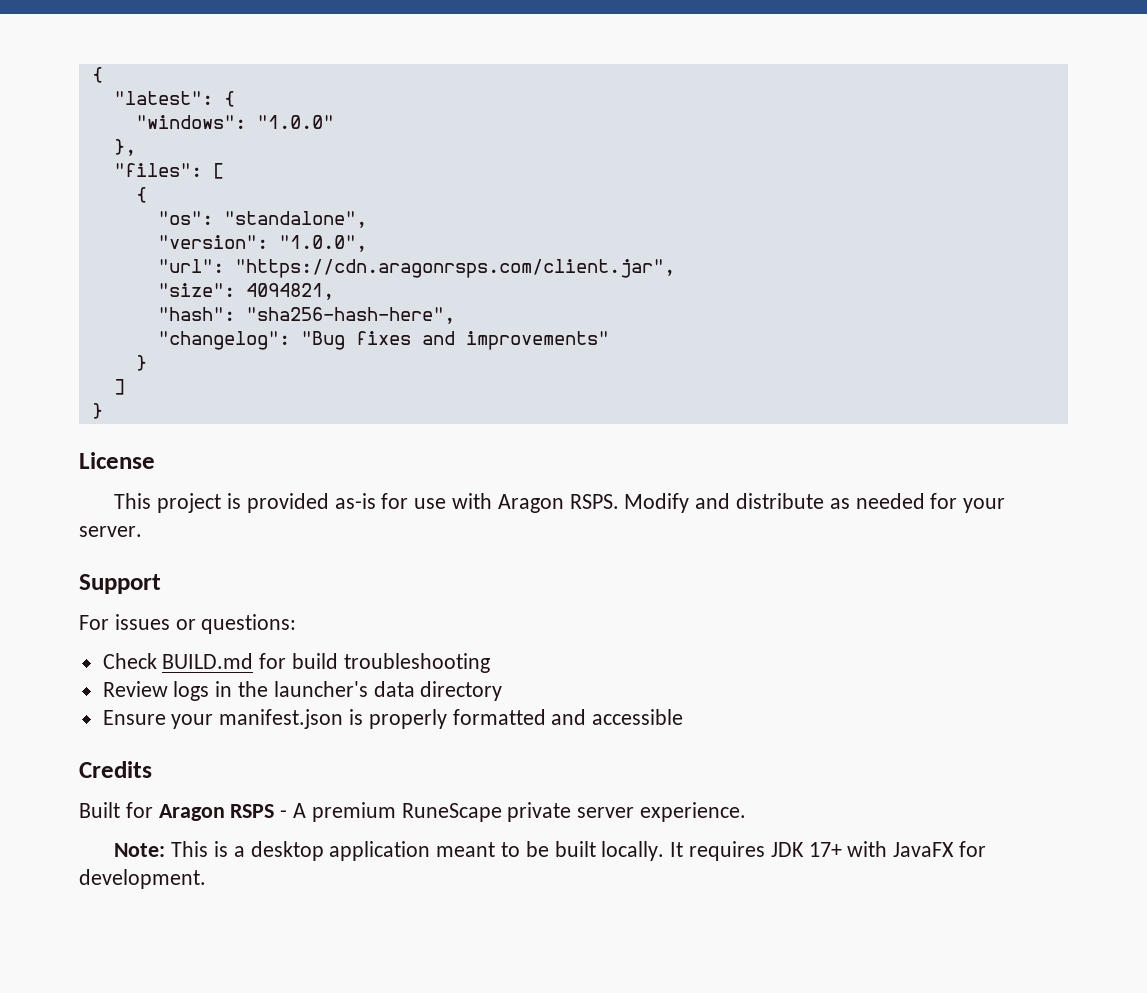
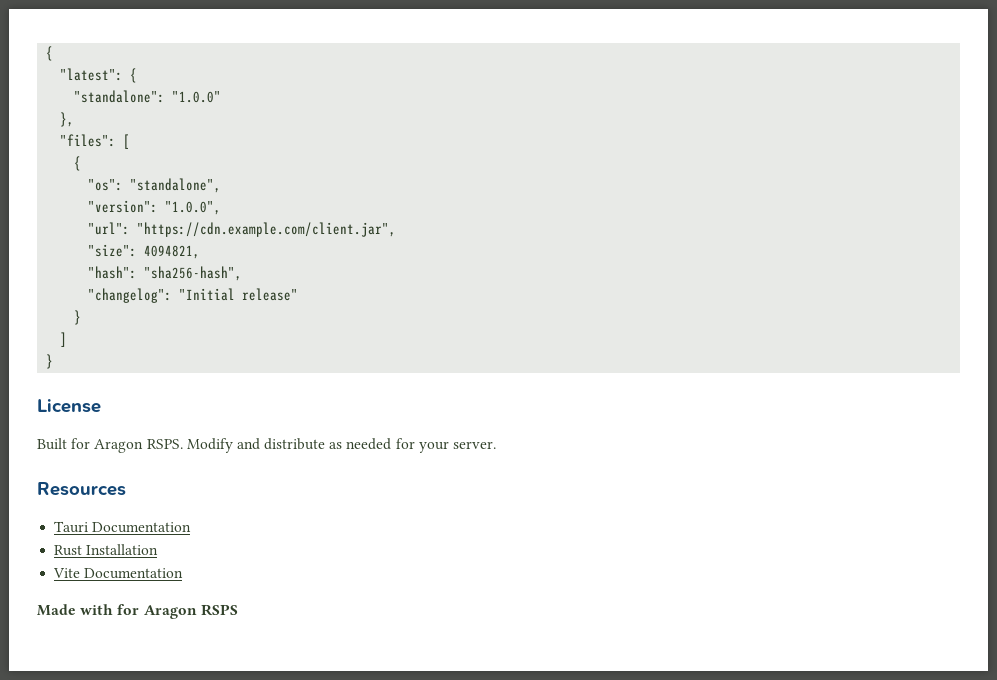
- "windows": "1.0.0"
+ "standalone": "1.0.0"
- "url": "https://cdn.aragonrsps.com/client.jar",
+ "url": "https://cdn.example.com/client.jar",
- "hash": "sha256-hash-here",
+ "hash": "sha256-hash",
- "changelog": "Bug fixes and improvements"
+ "changelog": "Initial release"
- This project is provided as-is for use with Aragon RSPS.
+ Built for Aragon RSPS.
- Support
- For issues or questions:
- Check BUILD.md for build troubleshooting
- Review logs in the launcher's data directory
- Ensure your manifest.json is properly formatted and accessible
- Credits
- Built for Aragon RSPS - A premium RuneScape private server experience.
- Note: This is a desktop application meant to be built locally. It requires JDK 17+ with JavaFX for development.
+ Resources
+ Tauri Documentation
+ Rust Installation
+ Vite Documentation
+ Made with for Aragon RSPS

